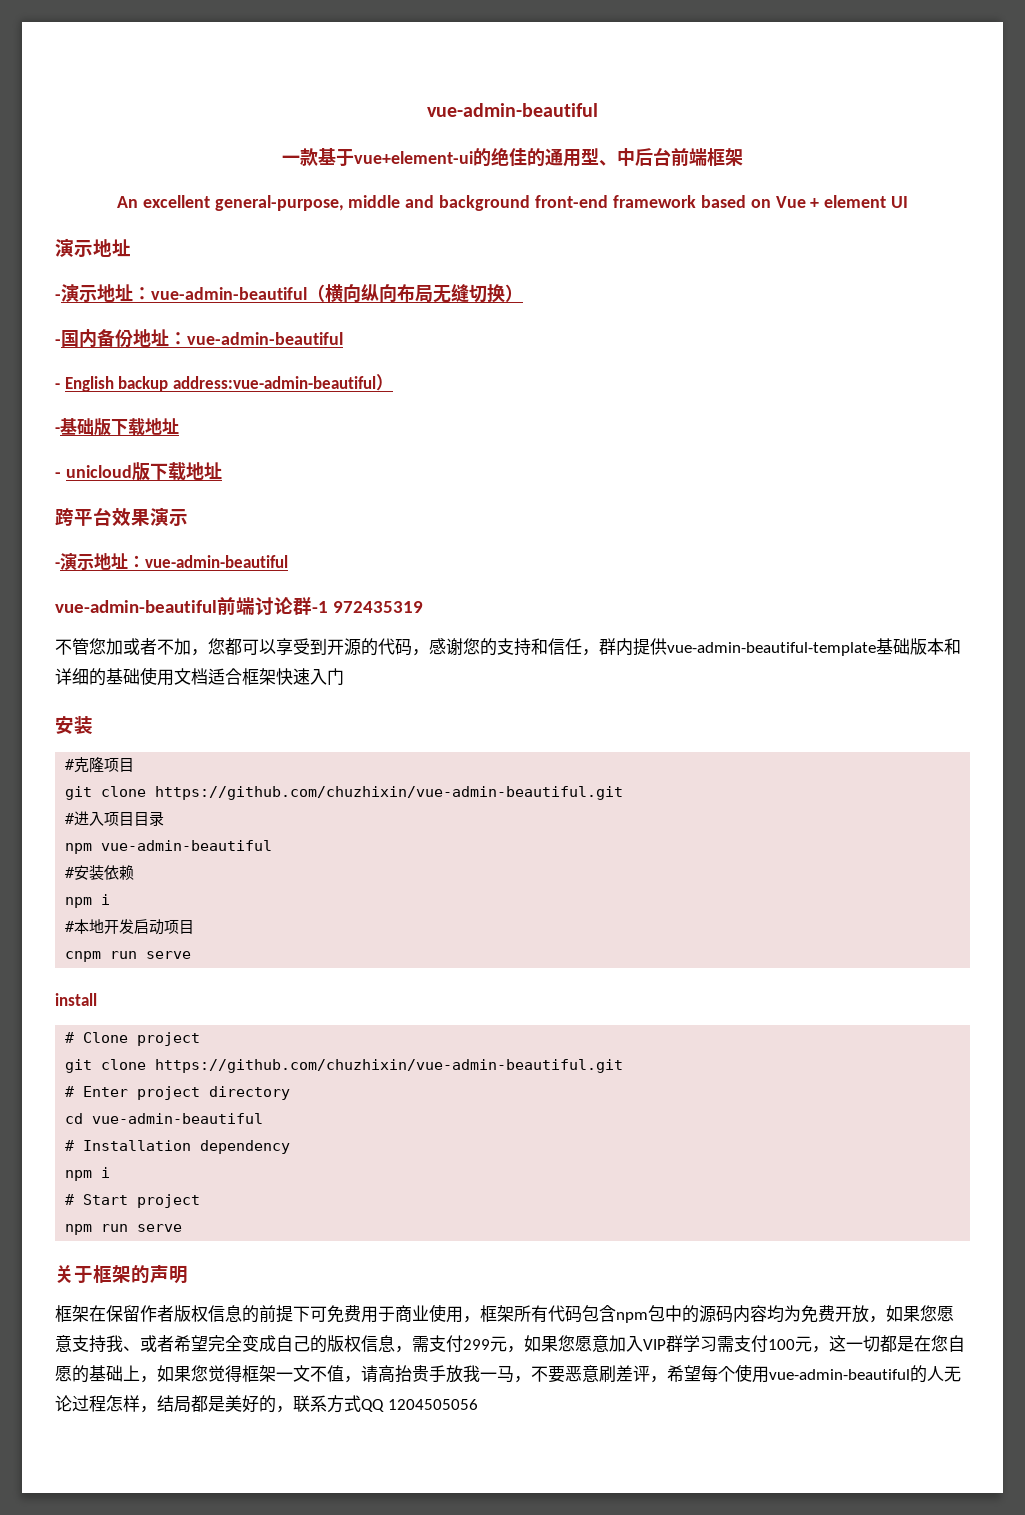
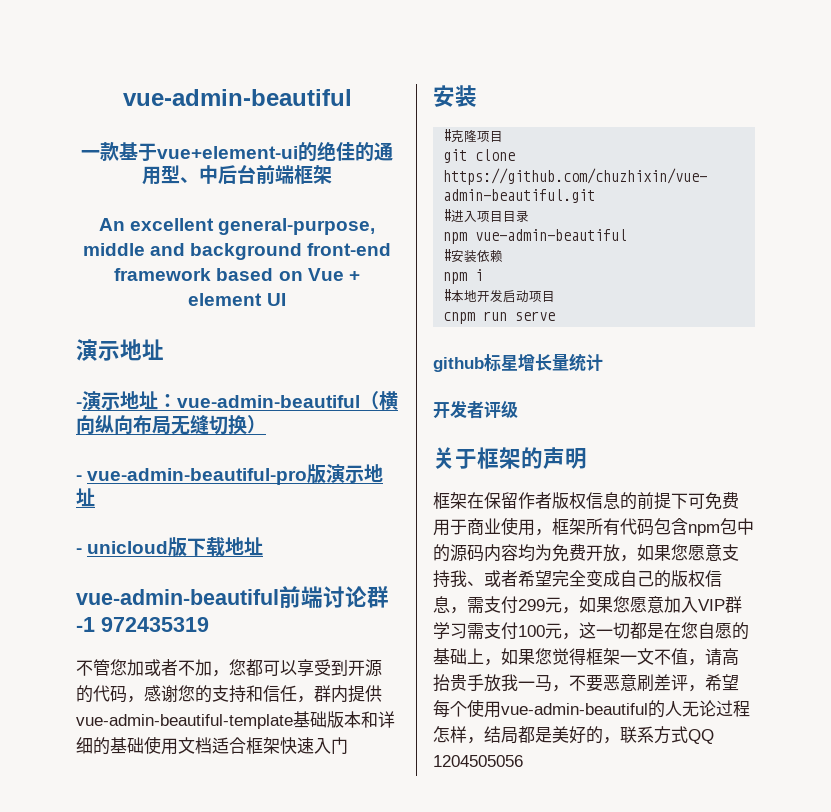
- -国内备份地址：vue-admin-beautiful
- - English backup address:vue-admin-beautiful）
- -基础版下载地址
+ - vue-admin-beautiful-pro版演示地址
- 跨平台效果演示
- -演示地址：vue-admin-beautiful
- install
- # Clone project
- git clone https://github.com/chuzhixin/vue-admin-beautiful.git
- # Enter project directory
- cd vue-admin-beautiful
- # Installation dependency
- npm i
- # Start project
- npm run serve
+ github标星增长量统计
+ 开发者评级

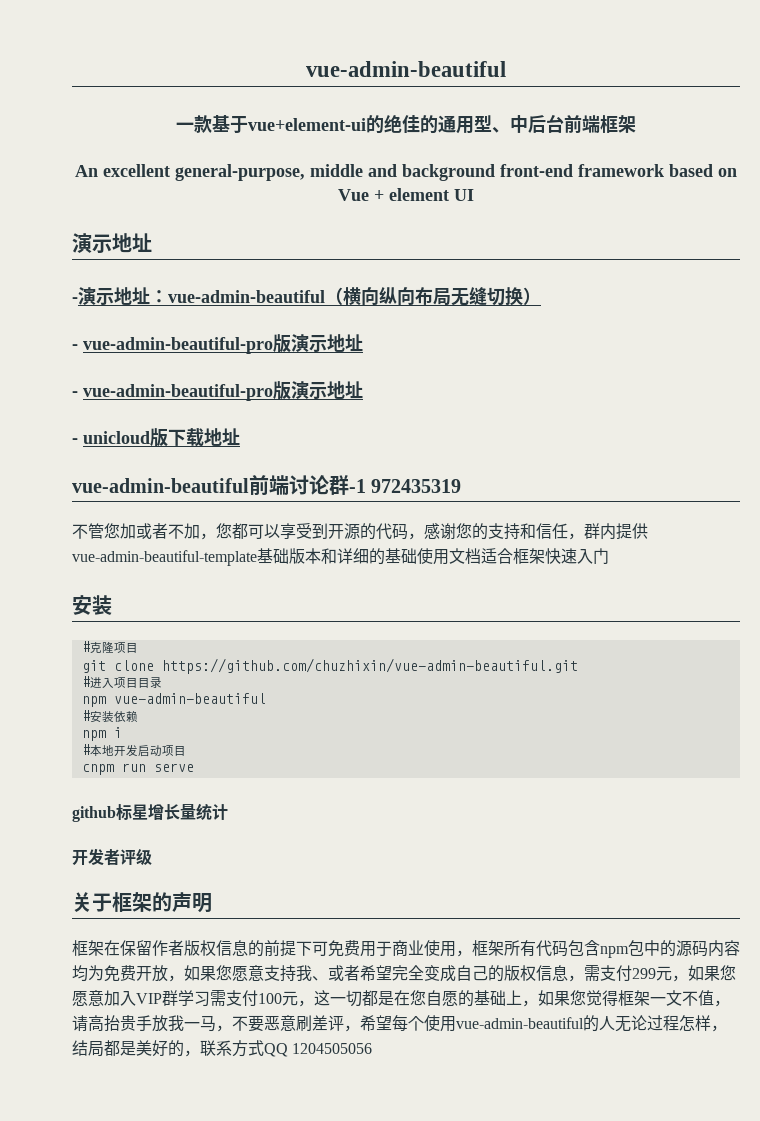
  -演示地址：vue-admin-beautiful（横向纵向布局无缝切换）
+ - vue-admin-beautiful-pro版演示地址

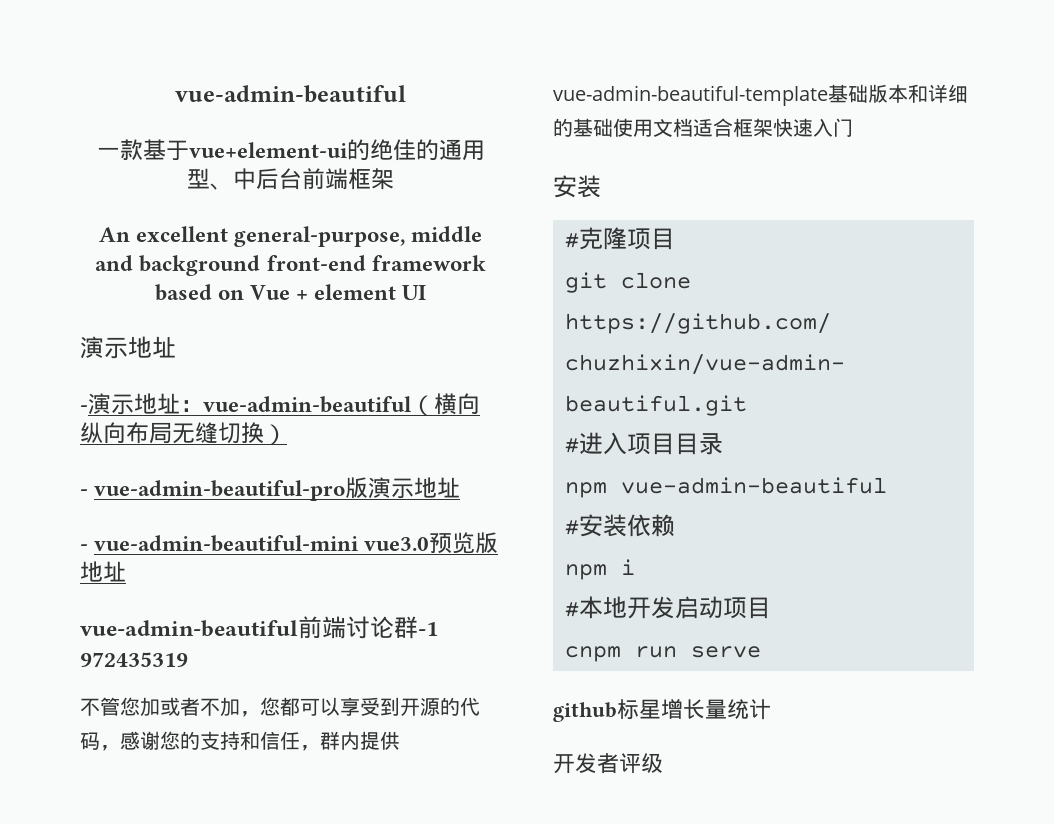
  -演示地址：vue-admin-beautiful（横向纵向布局无缝切换）
  - vue-admin-beautiful-pro版演示地址
- - vue-admin-beautiful-pro版演示地址
- - unicloud版下载地址
+ - vue-admin-beautiful-mini vue3.0预览版地址
- 关于框架的声明
- 框架在保留作者版权信息的前提下可免费用于商业使用，框架所有代码包含npm包中的源码内容均为免费开放，如果您愿意支持我、或者希望完全变成自己的版权信息，需支付299元，如果您愿意加入VIP群学习需支付100元，这一切都是在您自愿的基础上，如果您觉得框架一文不值，请高抬贵手放我一马，不要恶意刷差评，希望每个使用vue-admin-beautiful的人无论过程怎样，结局都是美好的，联系方式QQ 1204505056

